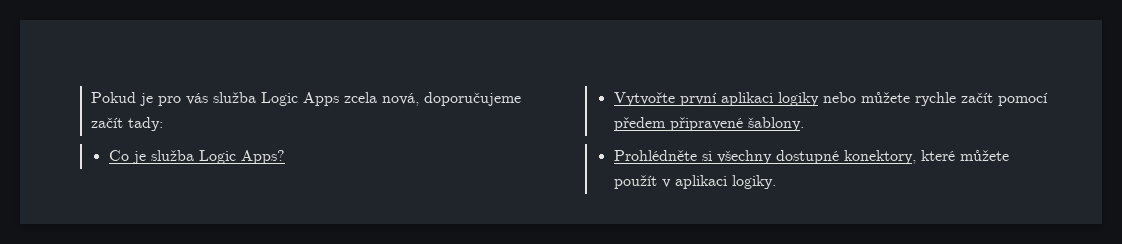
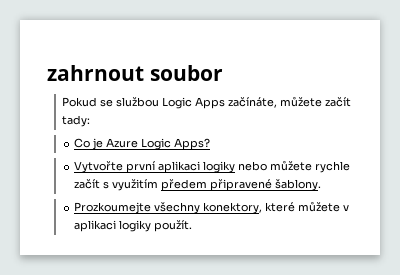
- Pokud je pro vás služba Logic Apps zcela nová, doporučujeme začít tady:
+ zahrnout soubor
+ Pokud se službou Logic Apps začínáte, můžete začít tady:
- Co je služba Logic Apps?
+ Co je Azure Logic Apps?
- Vytvořte první aplikaci logiky nebo můžete rychle začít pomocí předem připravené šablony.
+ Vytvořte první aplikaci logiky nebo můžete rychle začít s využitím předem připravené šablony.
- Prohlédněte si všechny dostupné konektory, které můžete použít v aplikaci logiky.
+ Prozkoumejte všechny konektory, které můžete v aplikaci logiky použít.

